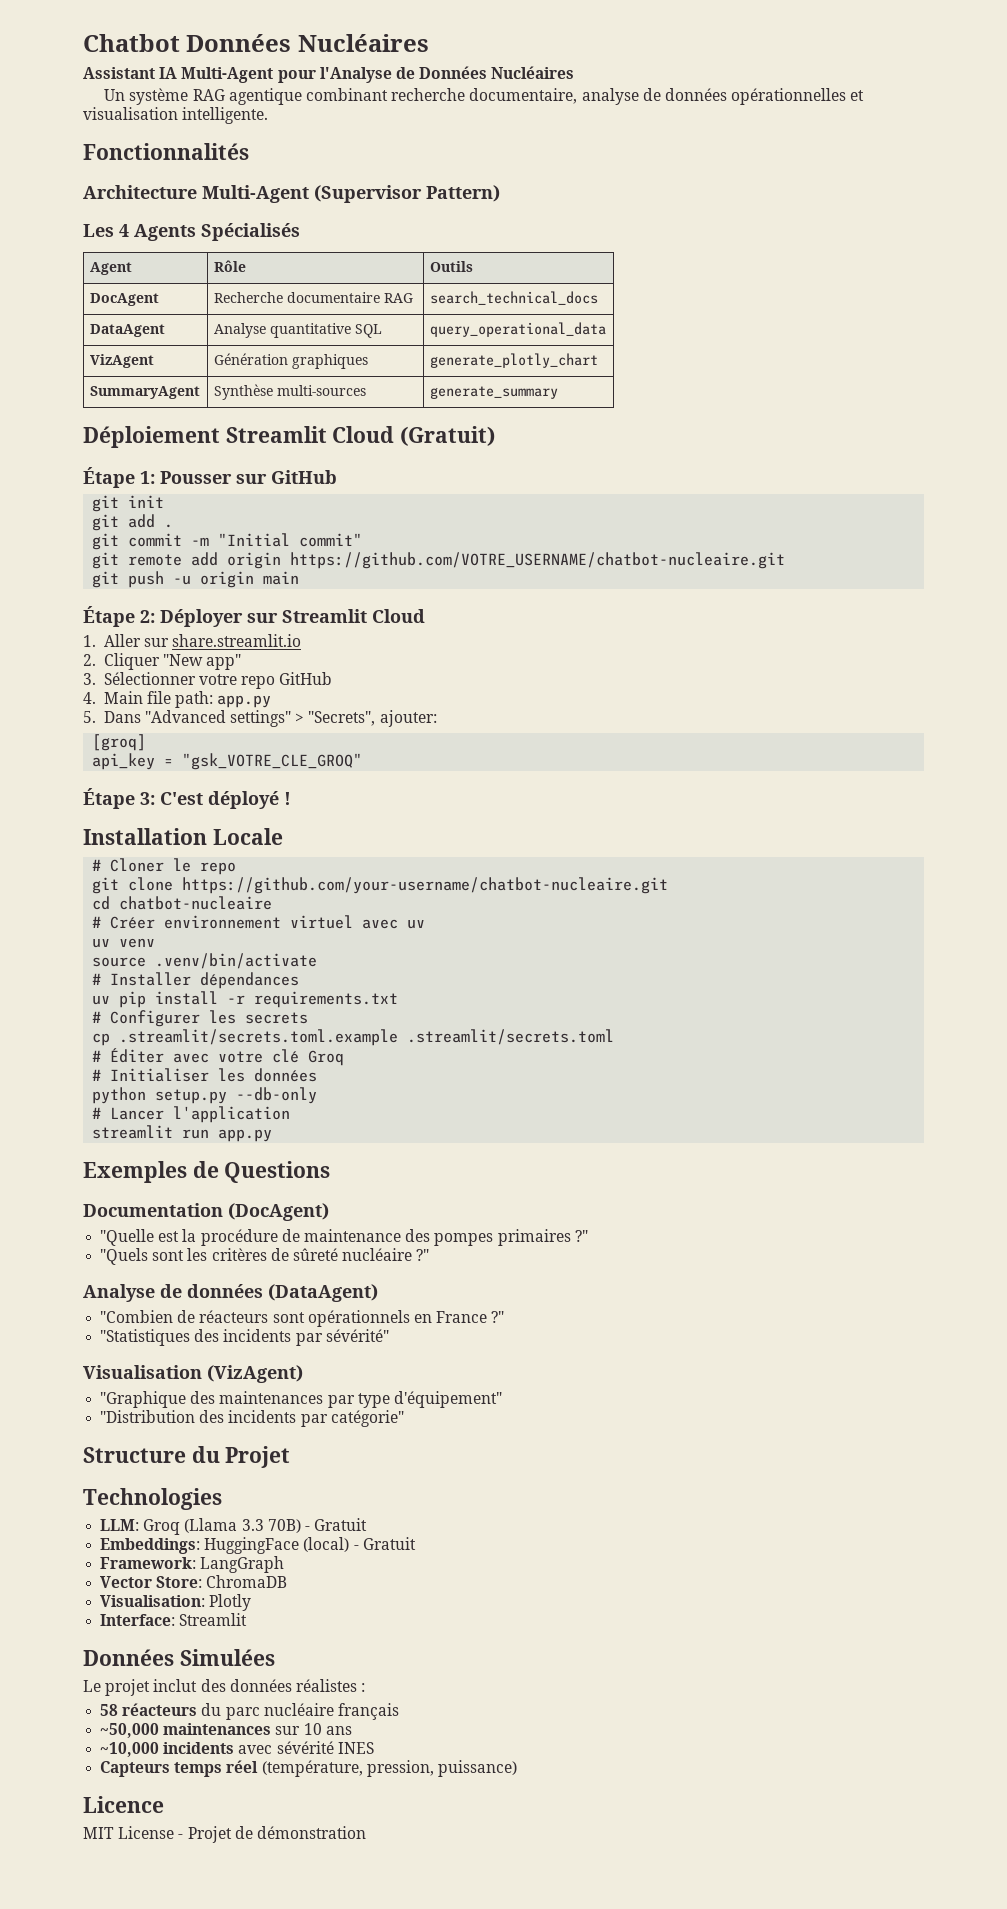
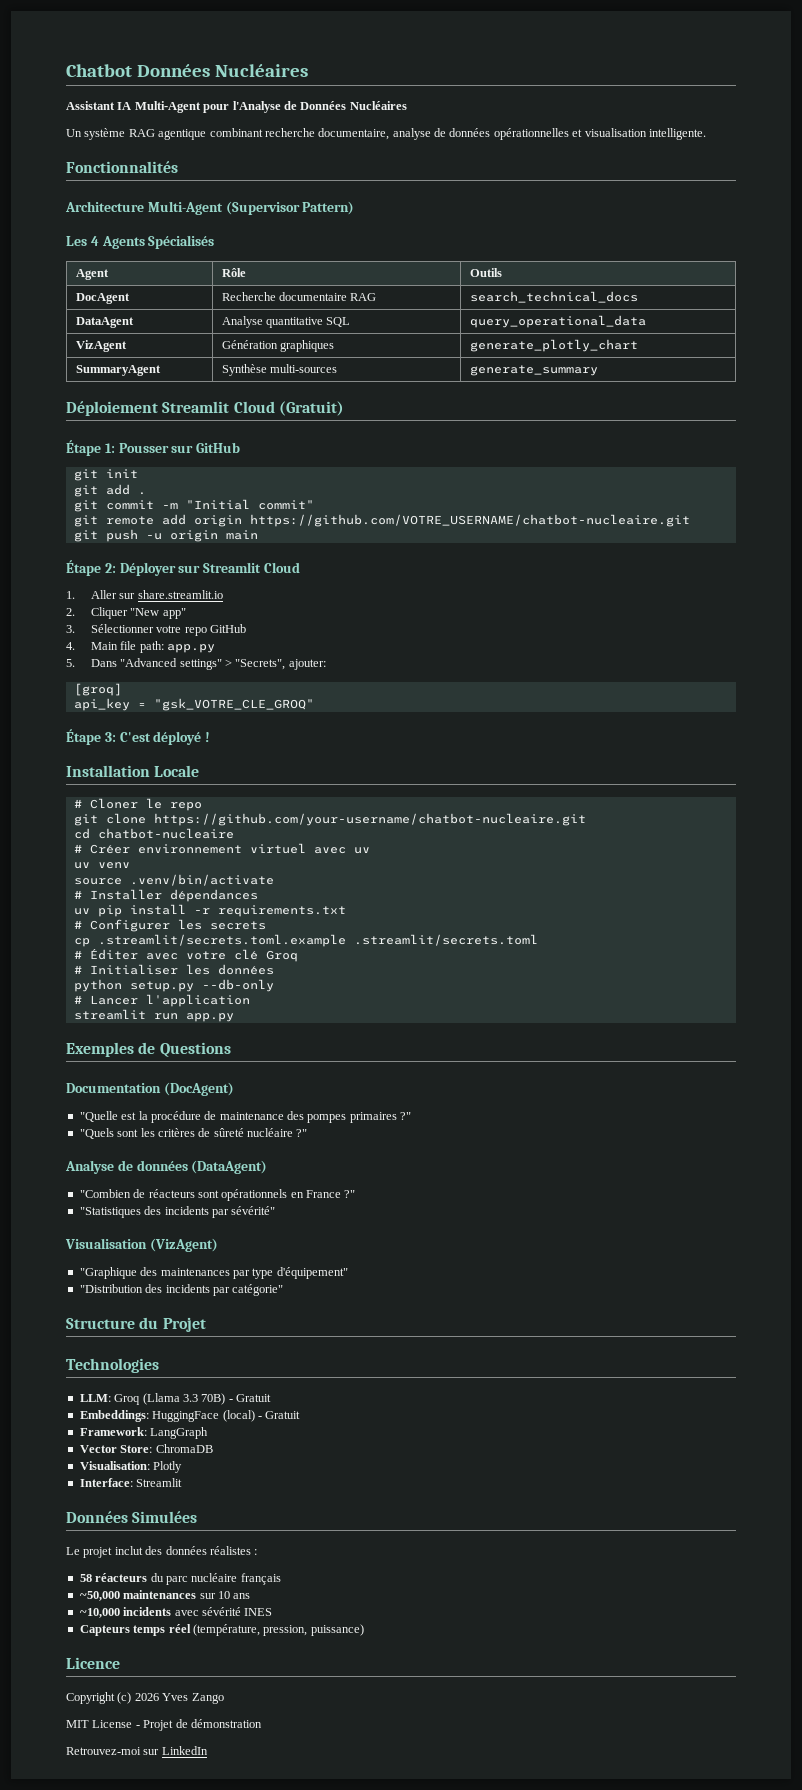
+ Copyright (c) 2026 Yves Zango
+ Retrouvez-moi sur LinkedIn

